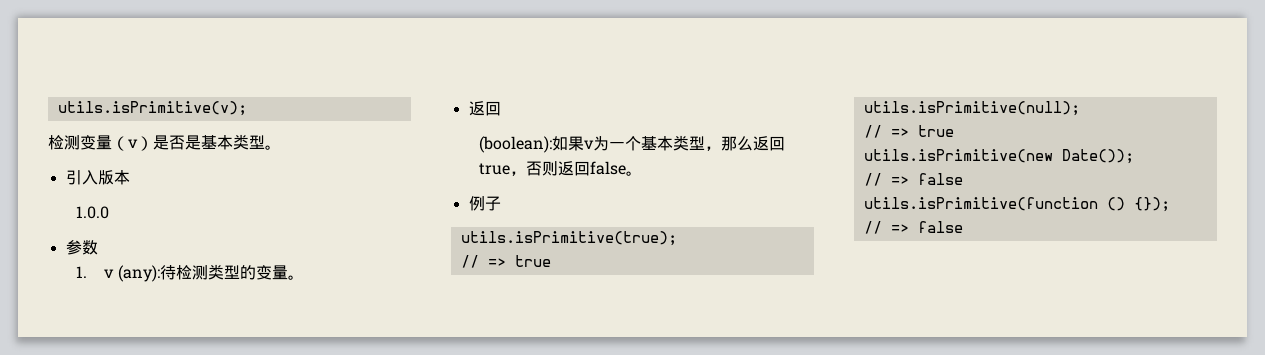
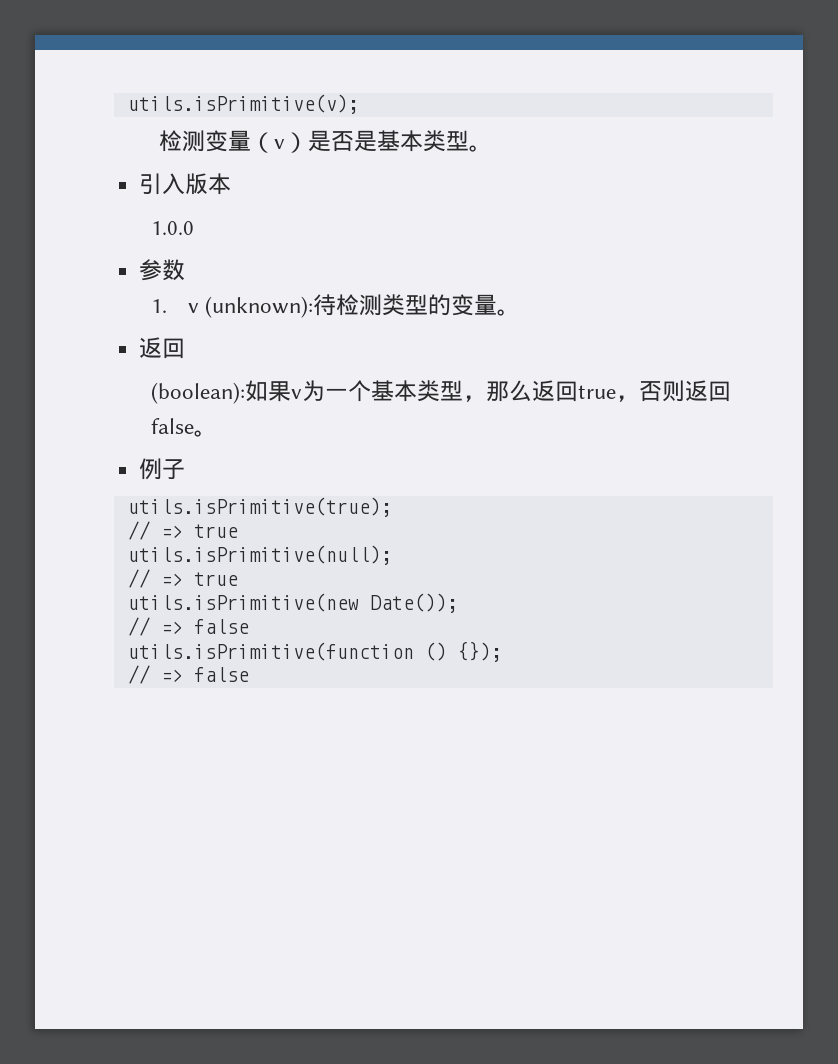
- 1. v (any):待检测类型的变量。
+ 1. v (unknown):待检测类型的变量。

